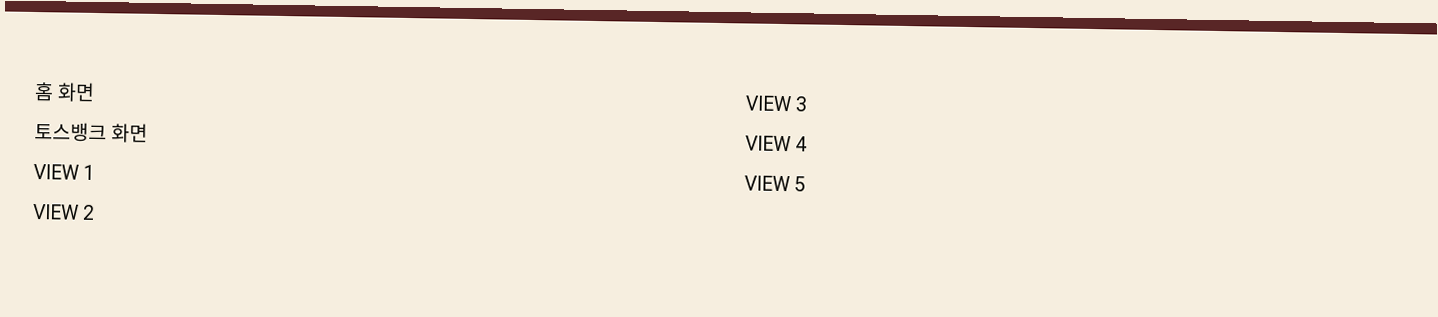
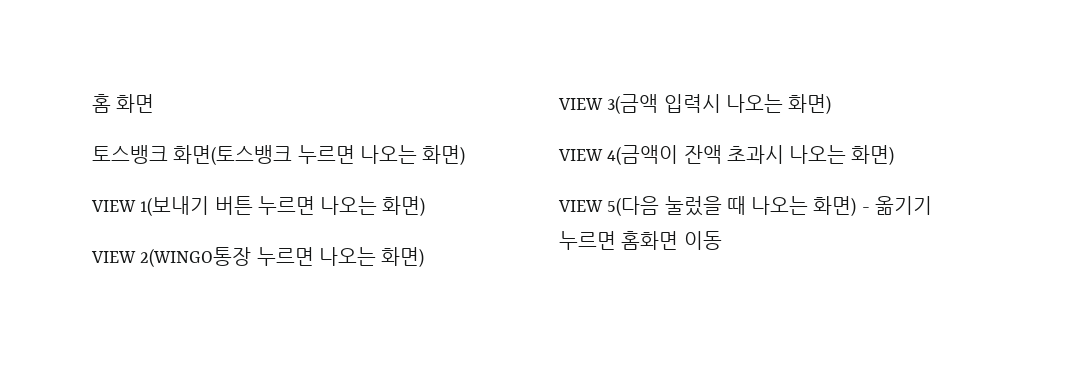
- 토스뱅크 화면
- VIEW 1
- VIEW 2
- VIEW 3
- VIEW 4
- VIEW 5
+ 토스뱅크 화면(토스뱅크 누르면 나오는 화면)
+ VIEW 1(보내기 버튼 누르면 나오는 화면)
+ VIEW 2(WINGO통장 누르면 나오는 화면)
+ VIEW 3(금액 입력시 나오는 화면)
+ VIEW 4(금액이 잔액 초과시 나오는 화면)
+ VIEW 5(다음 눌렀을 때 나오는 화면) - 옮기기 누르면 홈화면 이동

